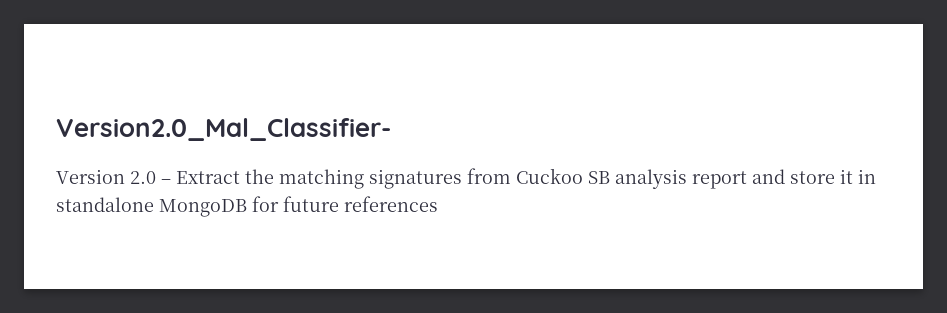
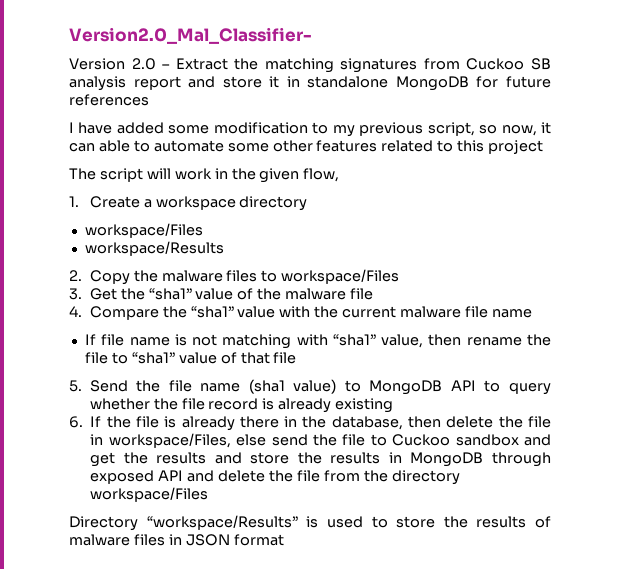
+ I have added some modification to my previous script, so now, it can able to automate some other features related to this project
+ The script will work in the given flow,
+ 1. Create a workspace directory
+ workspace/Files
+ workspace/Results
+ 2. Copy the malware files to workspace/Files
+ 3. Get the “sha1” value of the malware file
+ 4. Compare the “sha1” value with the current malware file name
+ If file name is not matching with “sha1” value, then rename the file to “sha1” value of that file
+ 5. Send the file name (sha1 value) to MongoDB API to query whether the file record is already existing
+ 6. If the file is already there in the database, then delete the file in workspace/Files, else send the file to Cuckoo sandbox and get the results and store the results in MongoDB through exposed API and delete the file from the directory workspace/Files
+ Directory “workspace/Results” is used to store the results of malware files in JSON format

